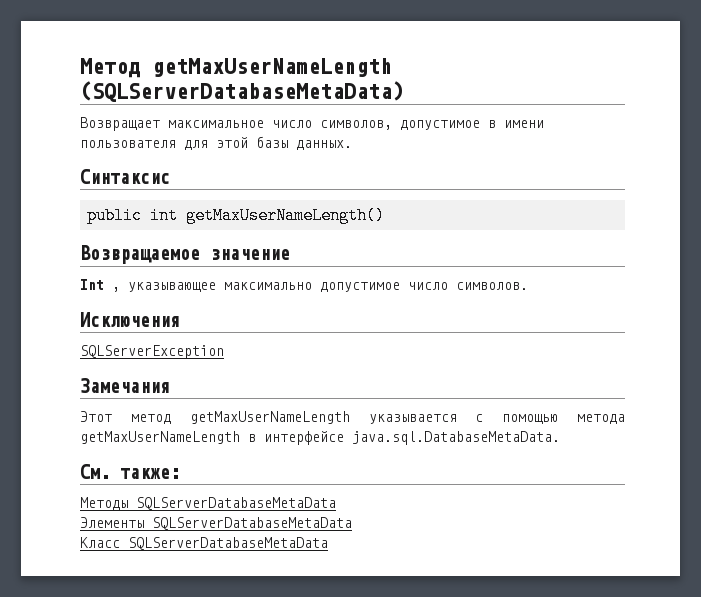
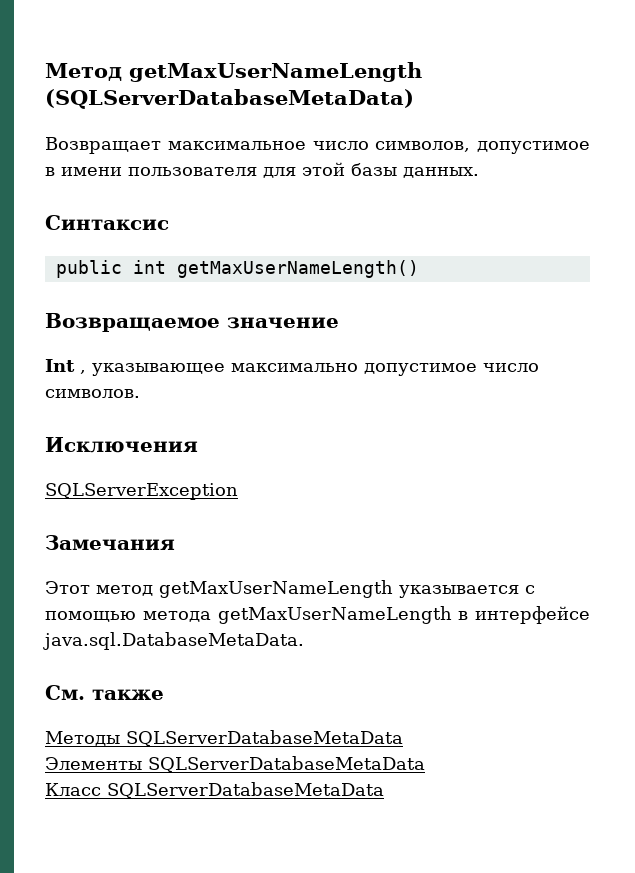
- См. также:
+ См. также

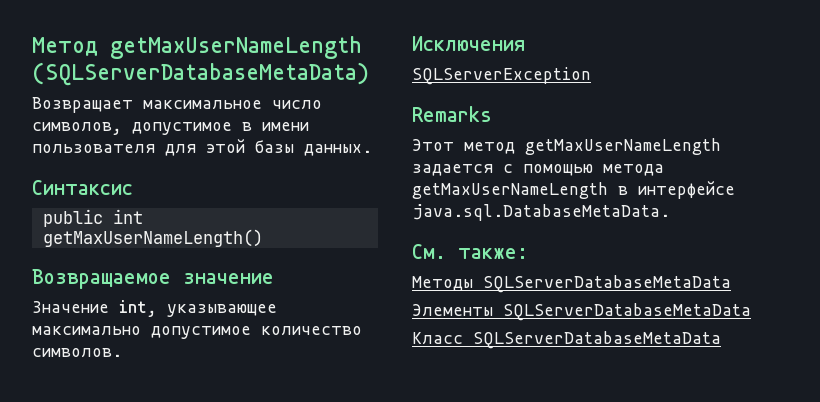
- Int , указывающее максимально допустимое число символов.
+ Значение int, указывающее максимально допустимое количество символов.
- Замечания
+ Remarks
- Этот метод getMaxUserNameLength указывается с помощью метода getMaxUserNameLength в интерфейсе java.sql.DatabaseMetaData.
+ Этот метод getMaxUserNameLength задается с помощью метода getMaxUserNameLength в интерфейсе java.sql.DatabaseMetaData.
- См. также
+ См. также:

